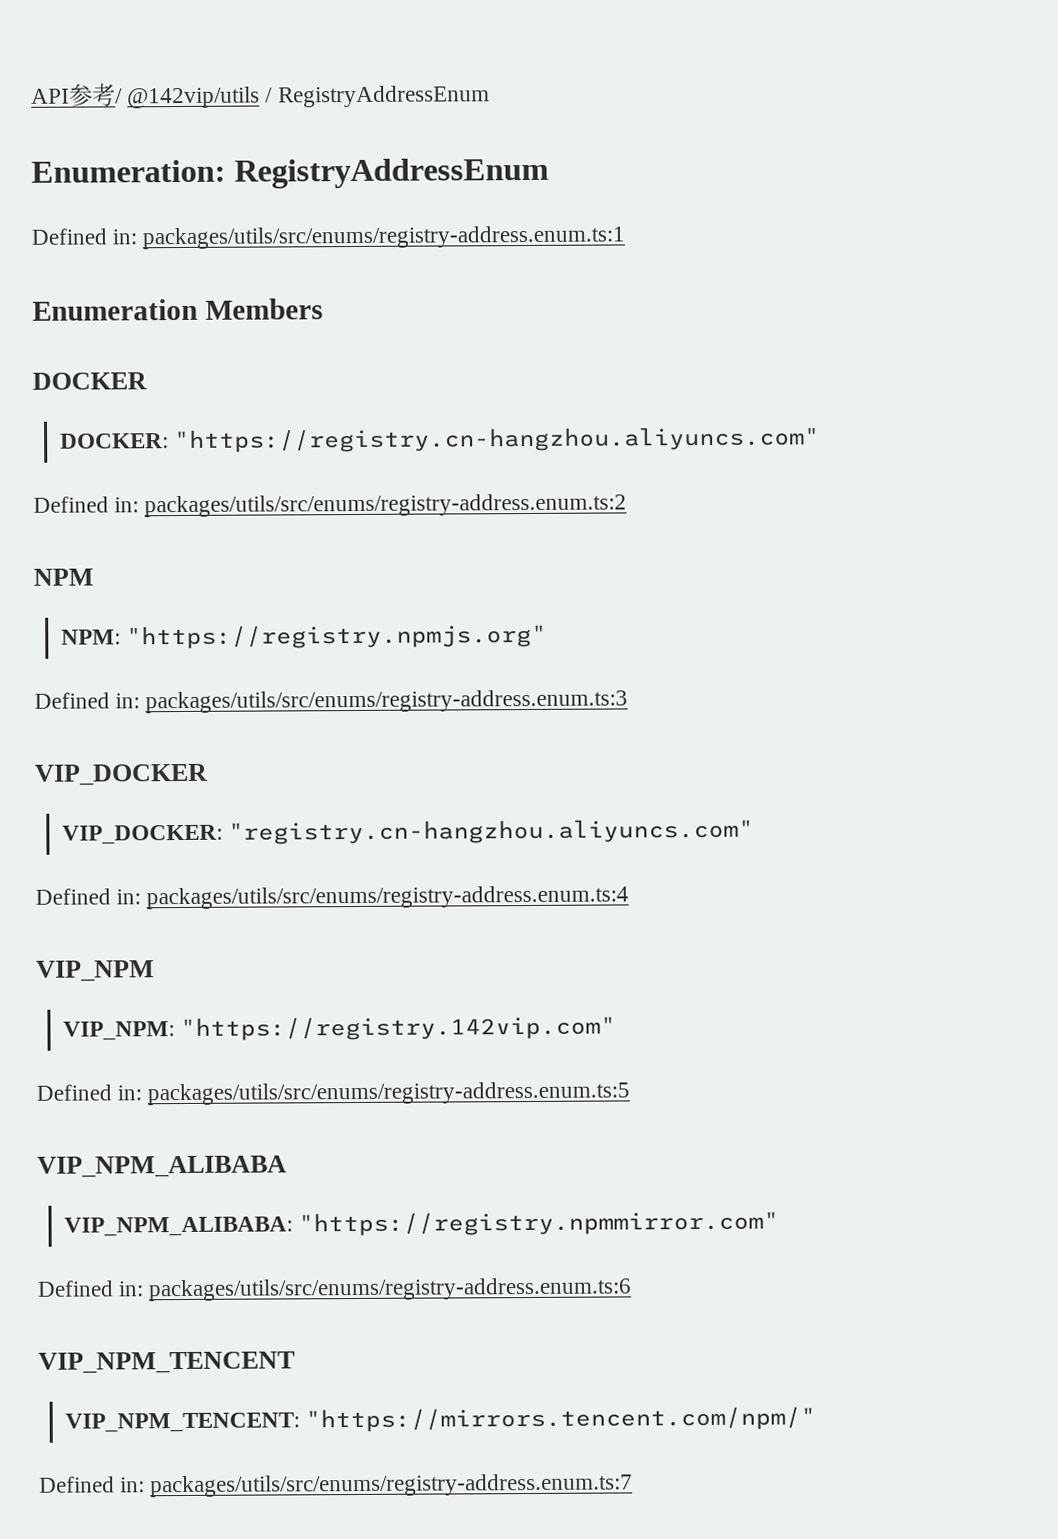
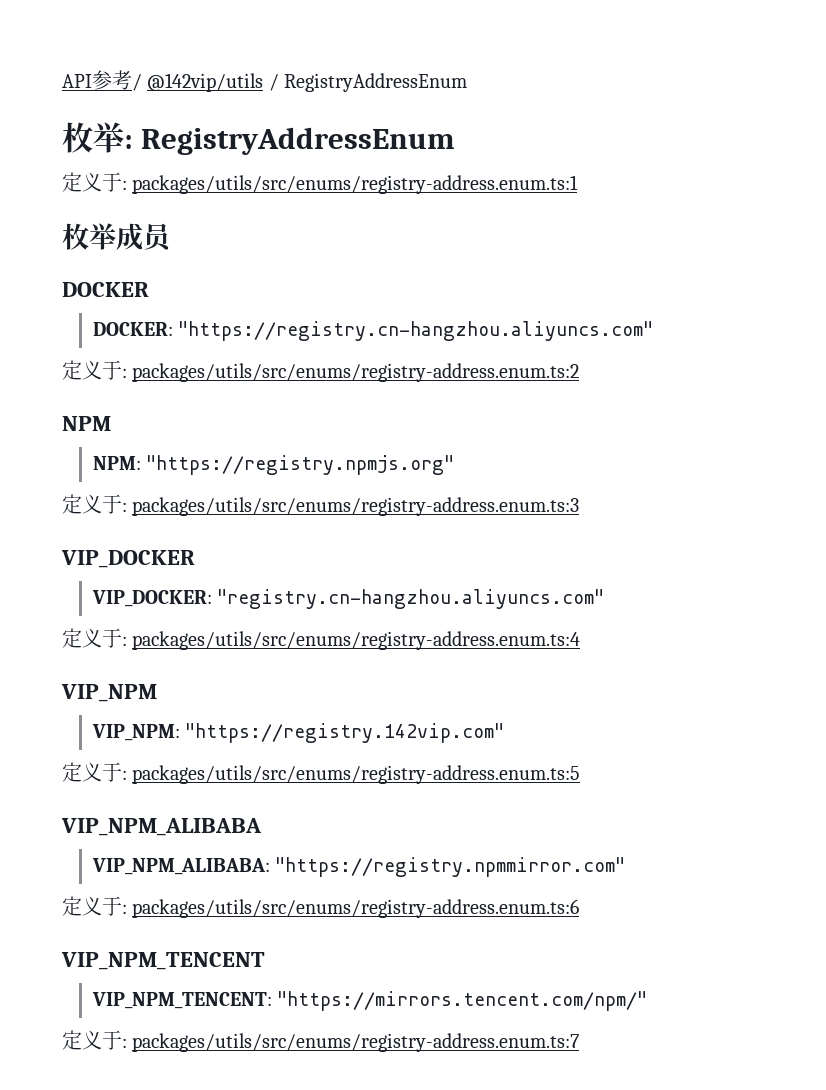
- Enumeration: RegistryAddressEnum
- Defined in: packages/utils/src/enums/registry-address.enum.ts:1
+ 枚举: RegistryAddressEnum
+ 定义于: packages/utils/src/enums/registry-address.enum.ts:1
- Enumeration Members
+ 枚举成员
- Defined in: packages/utils/src/enums/registry-address.enum.ts:2
+ 定义于: packages/utils/src/enums/registry-address.enum.ts:2
- Defined in: packages/utils/src/enums/registry-address.enum.ts:3
+ 定义于: packages/utils/src/enums/registry-address.enum.ts:3
- Defined in: packages/utils/src/enums/registry-address.enum.ts:4
+ 定义于: packages/utils/src/enums/registry-address.enum.ts:4
- Defined in: packages/utils/src/enums/registry-address.enum.ts:5
+ 定义于: packages/utils/src/enums/registry-address.enum.ts:5
- Defined in: packages/utils/src/enums/registry-address.enum.ts:6
+ 定义于: packages/utils/src/enums/registry-address.enum.ts:6
- Defined in: packages/utils/src/enums/registry-address.enum.ts:7
+ 定义于: packages/utils/src/enums/registry-address.enum.ts:7

